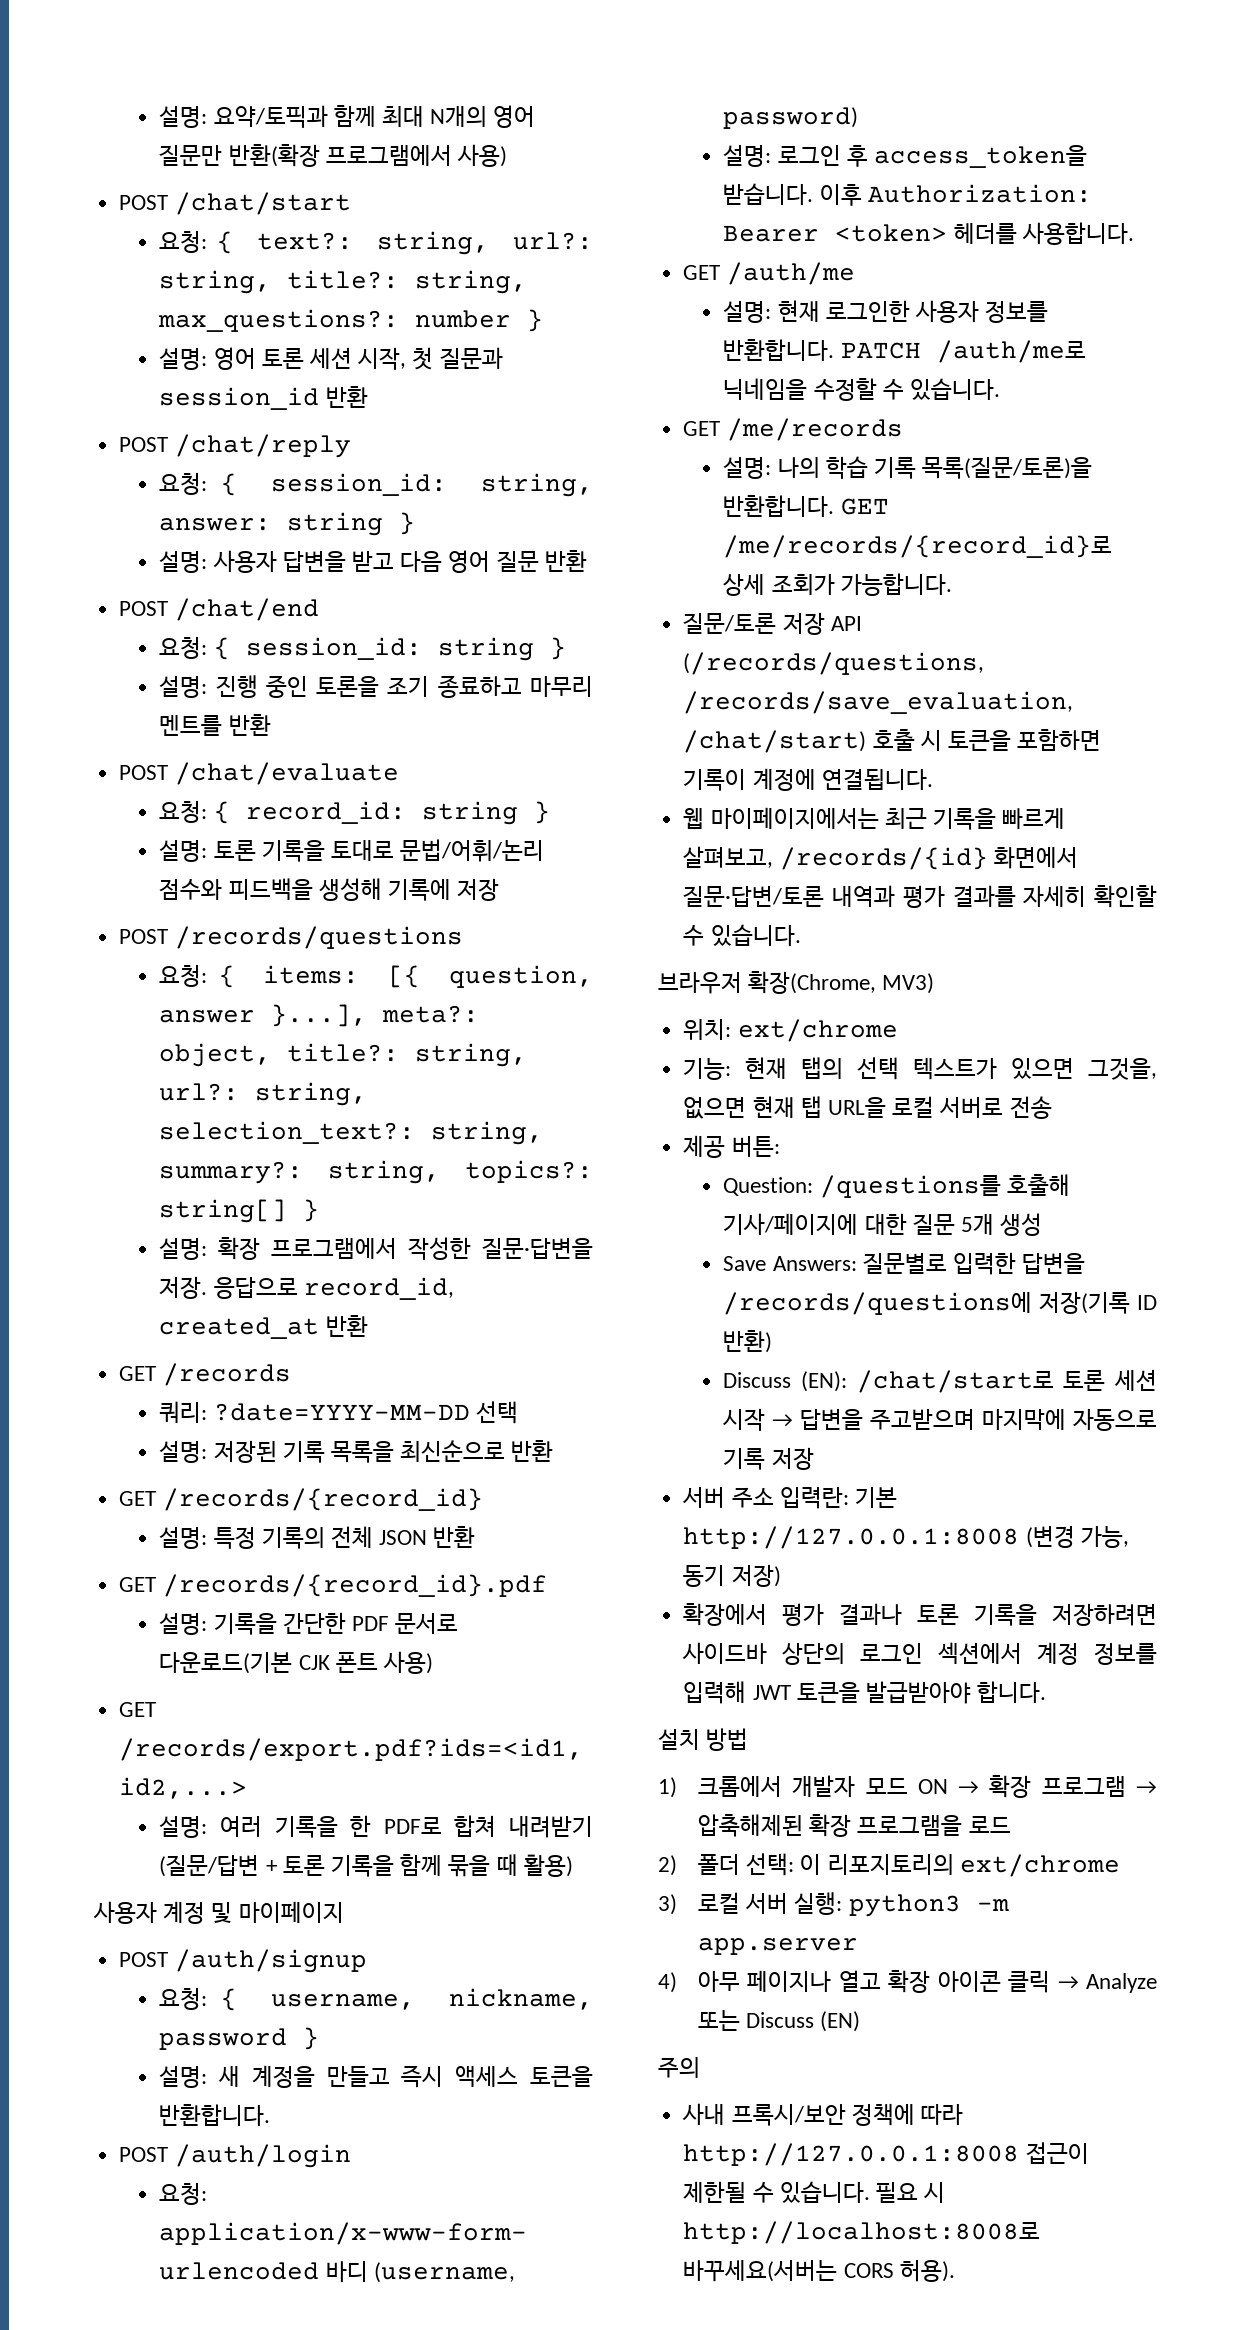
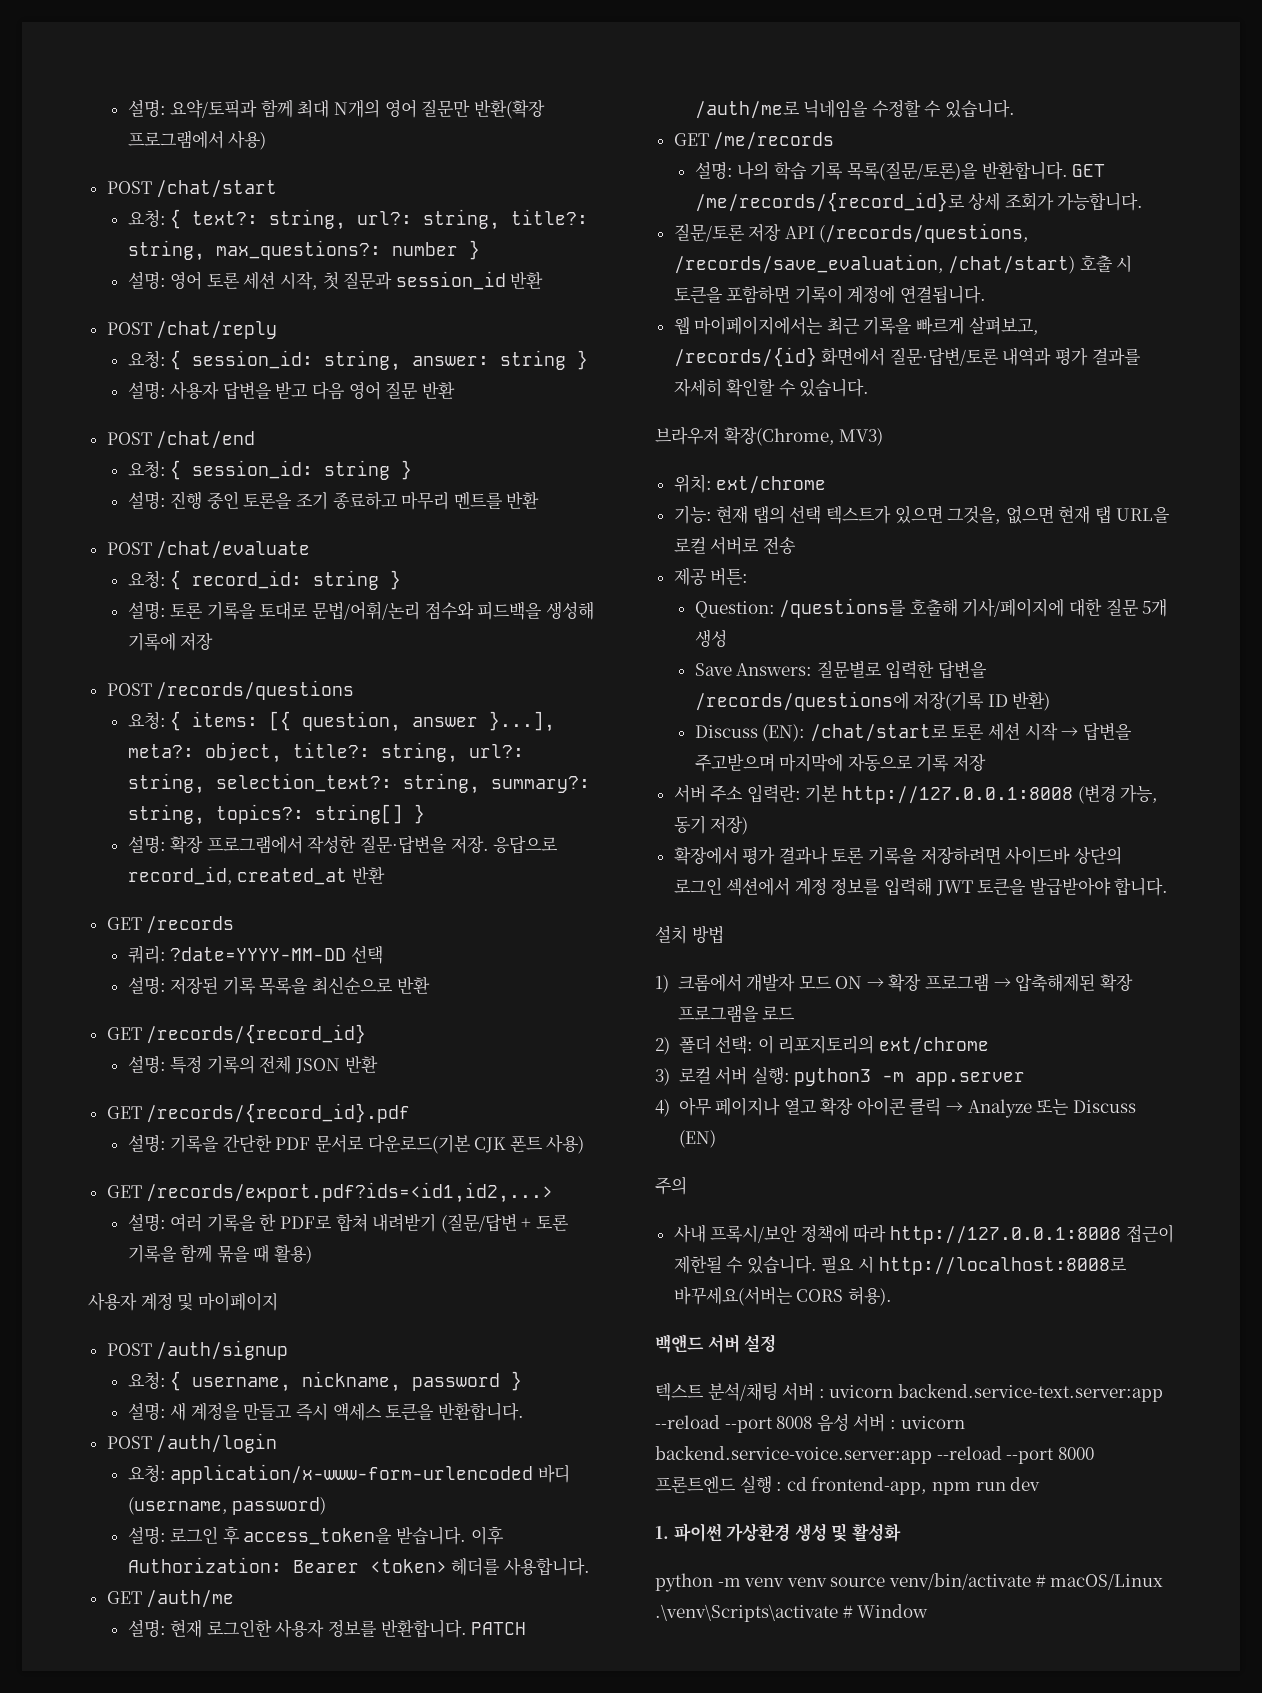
+ 백앤드 서버 설정
+ 텍스트 분석/채팅 서버 : uvicorn backend.service-text.server:app --reload --port 8008 음성 서버 : uvicorn backend.service-voice.server:app --reload --port 8000 프론트엔드 실행 : cd frontend-app, npm run dev
+ 1. 파이썬 가상환경 생성 및 활성화
+ python -m venv venv source venv/bin/activate # macOS/Linux .\venv\Scripts\activate # Window

